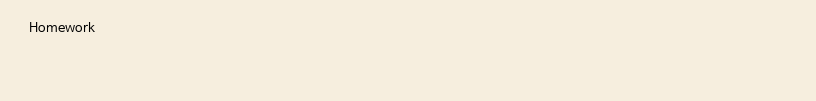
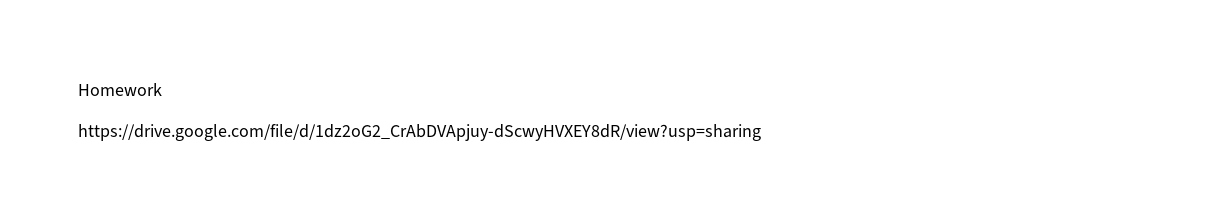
+ https://drive.google.com/file/d/1dz2oG2_CrAbDVApjuy-dScwyHVXEY8dR/view?usp=sharing

